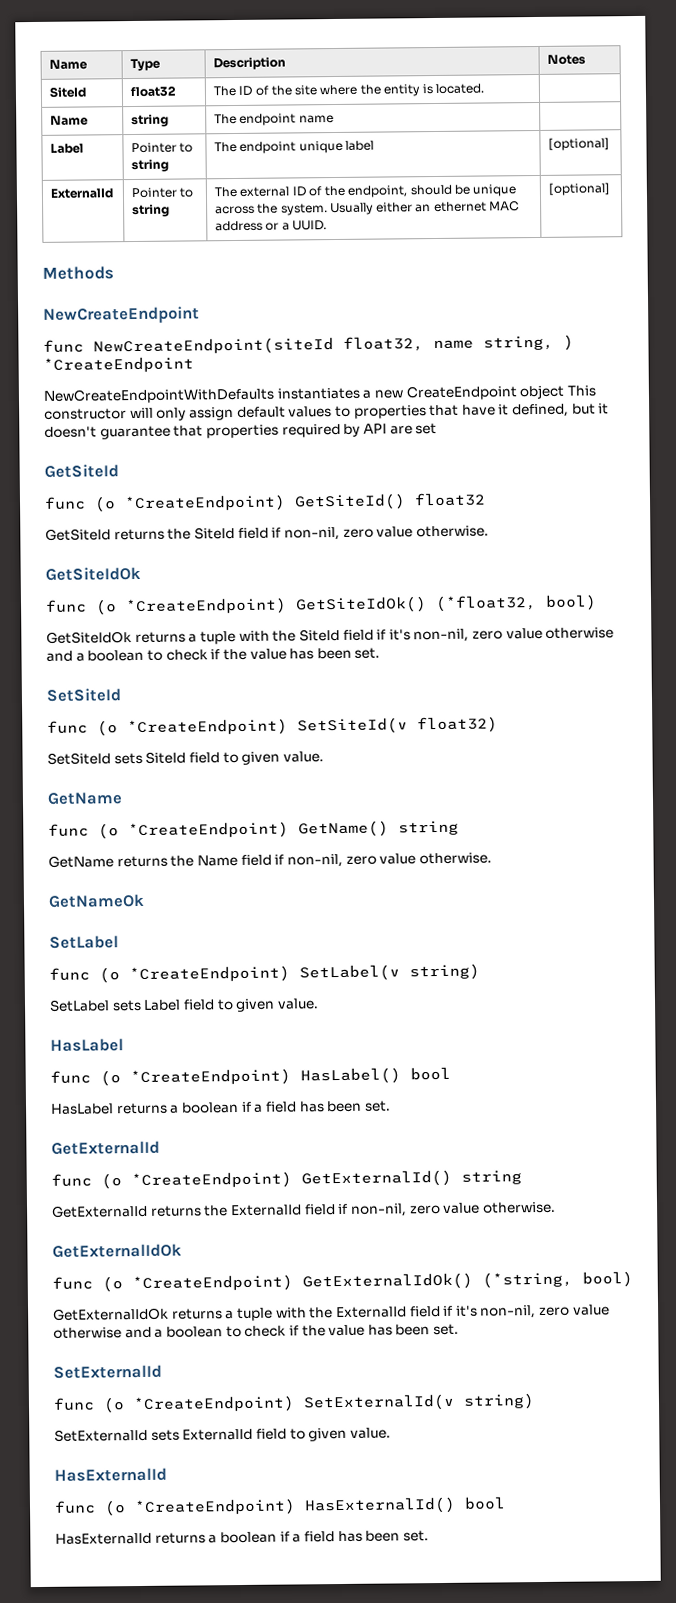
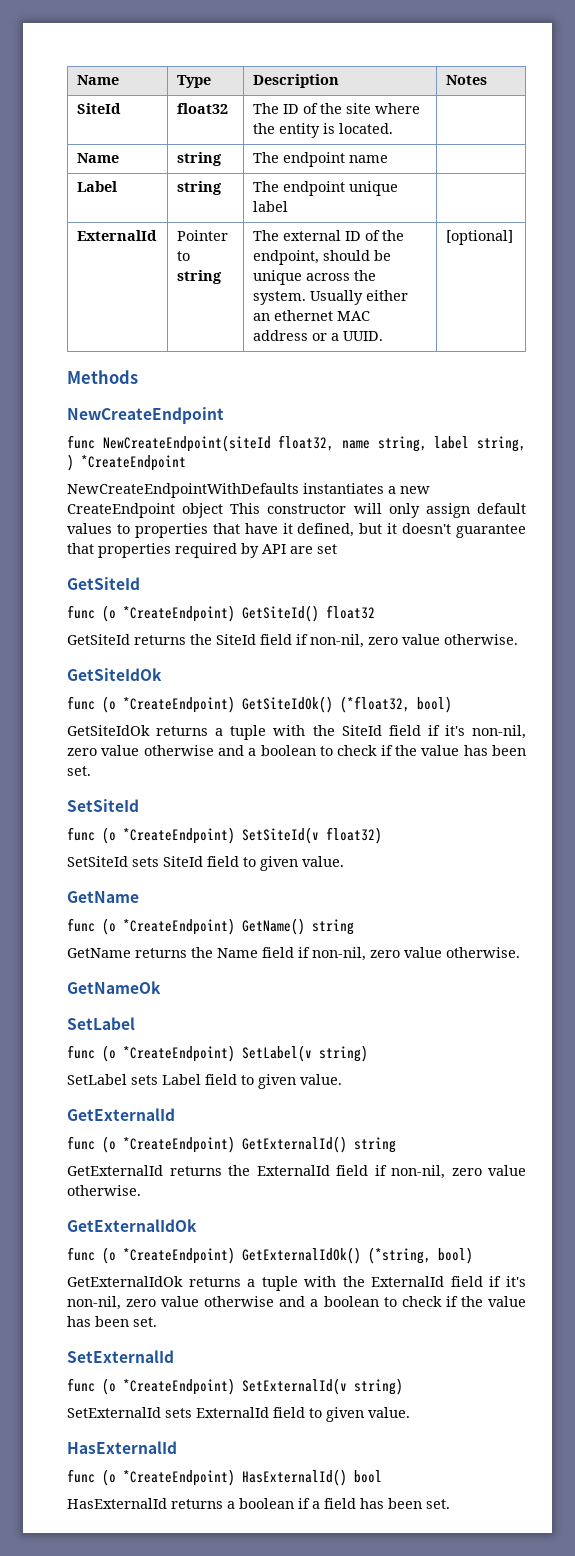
- Label | Pointer to string | The endpoint unique label | [optional]
+ Label | string | The endpoint unique label |
- func NewCreateEndpoint(siteId float32, name string, ) *CreateEndpoint
+ func NewCreateEndpoint(siteId float32, name string, label string, ) *CreateEndpoint
  SetLabel sets Label field to given value.
- HasLabel
- func (o *CreateEndpoint) HasLabel() bool
- HasLabel returns a boolean if a field has been set.

